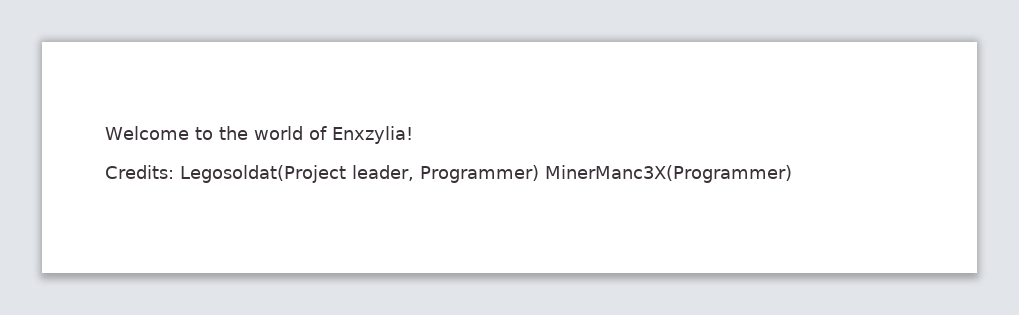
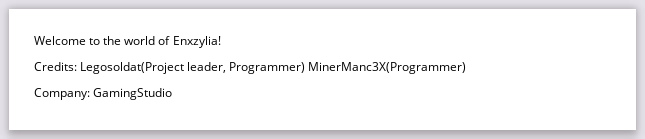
+ Company: GamingStudio

